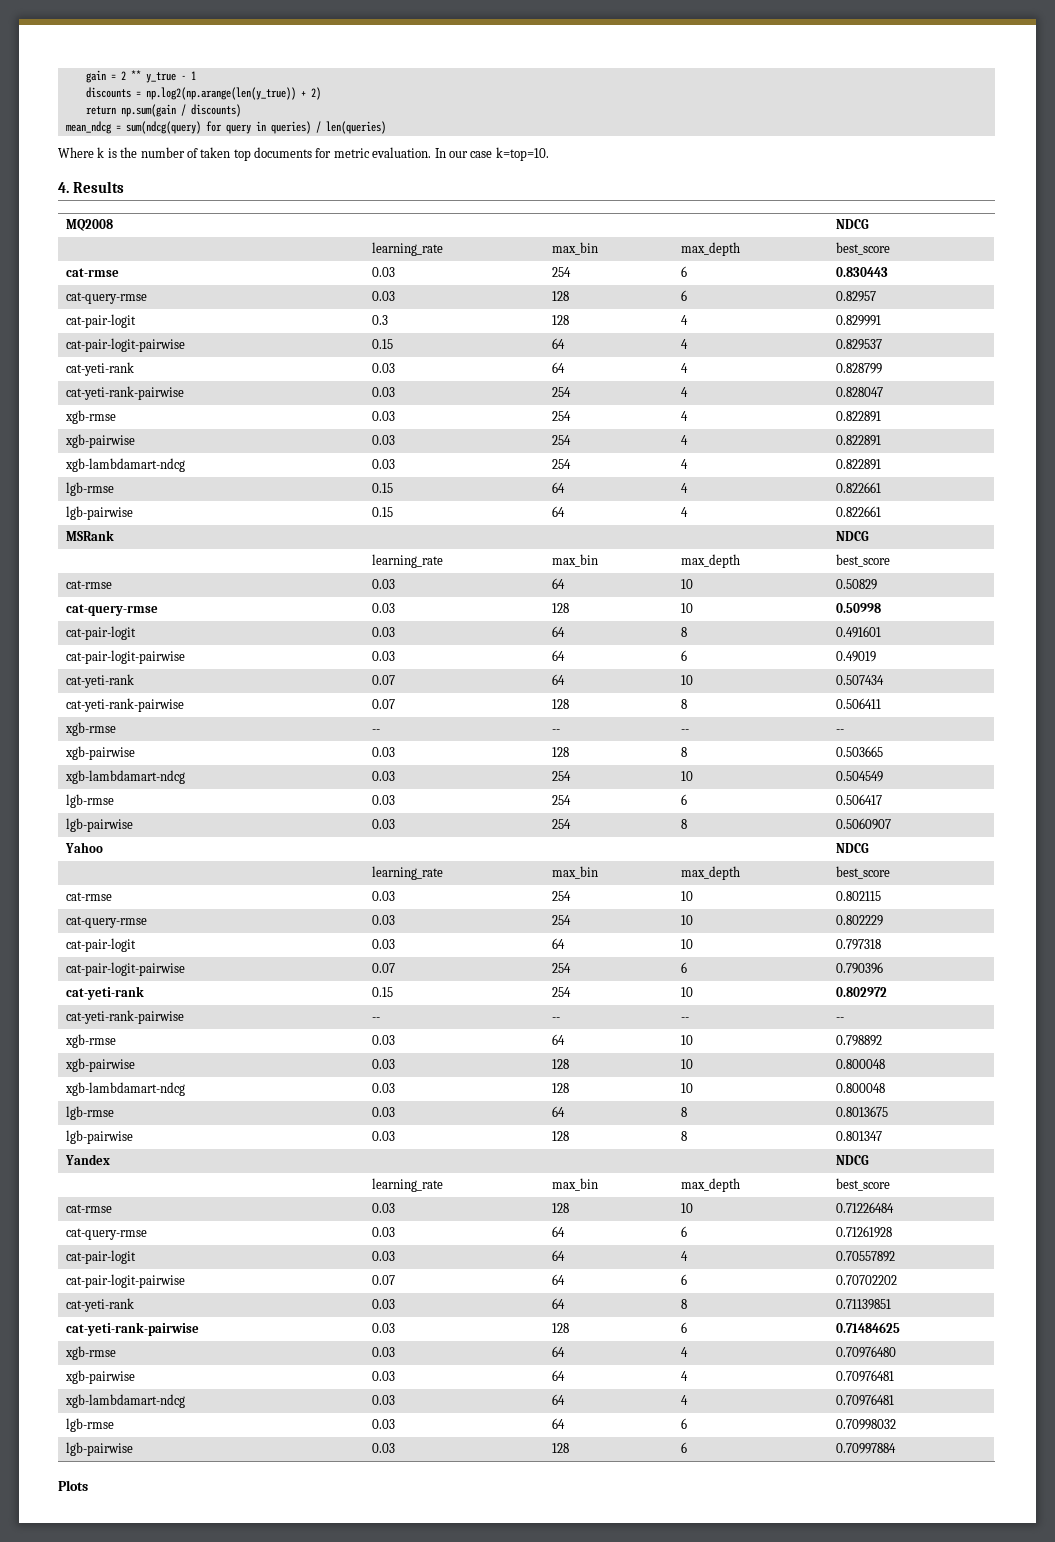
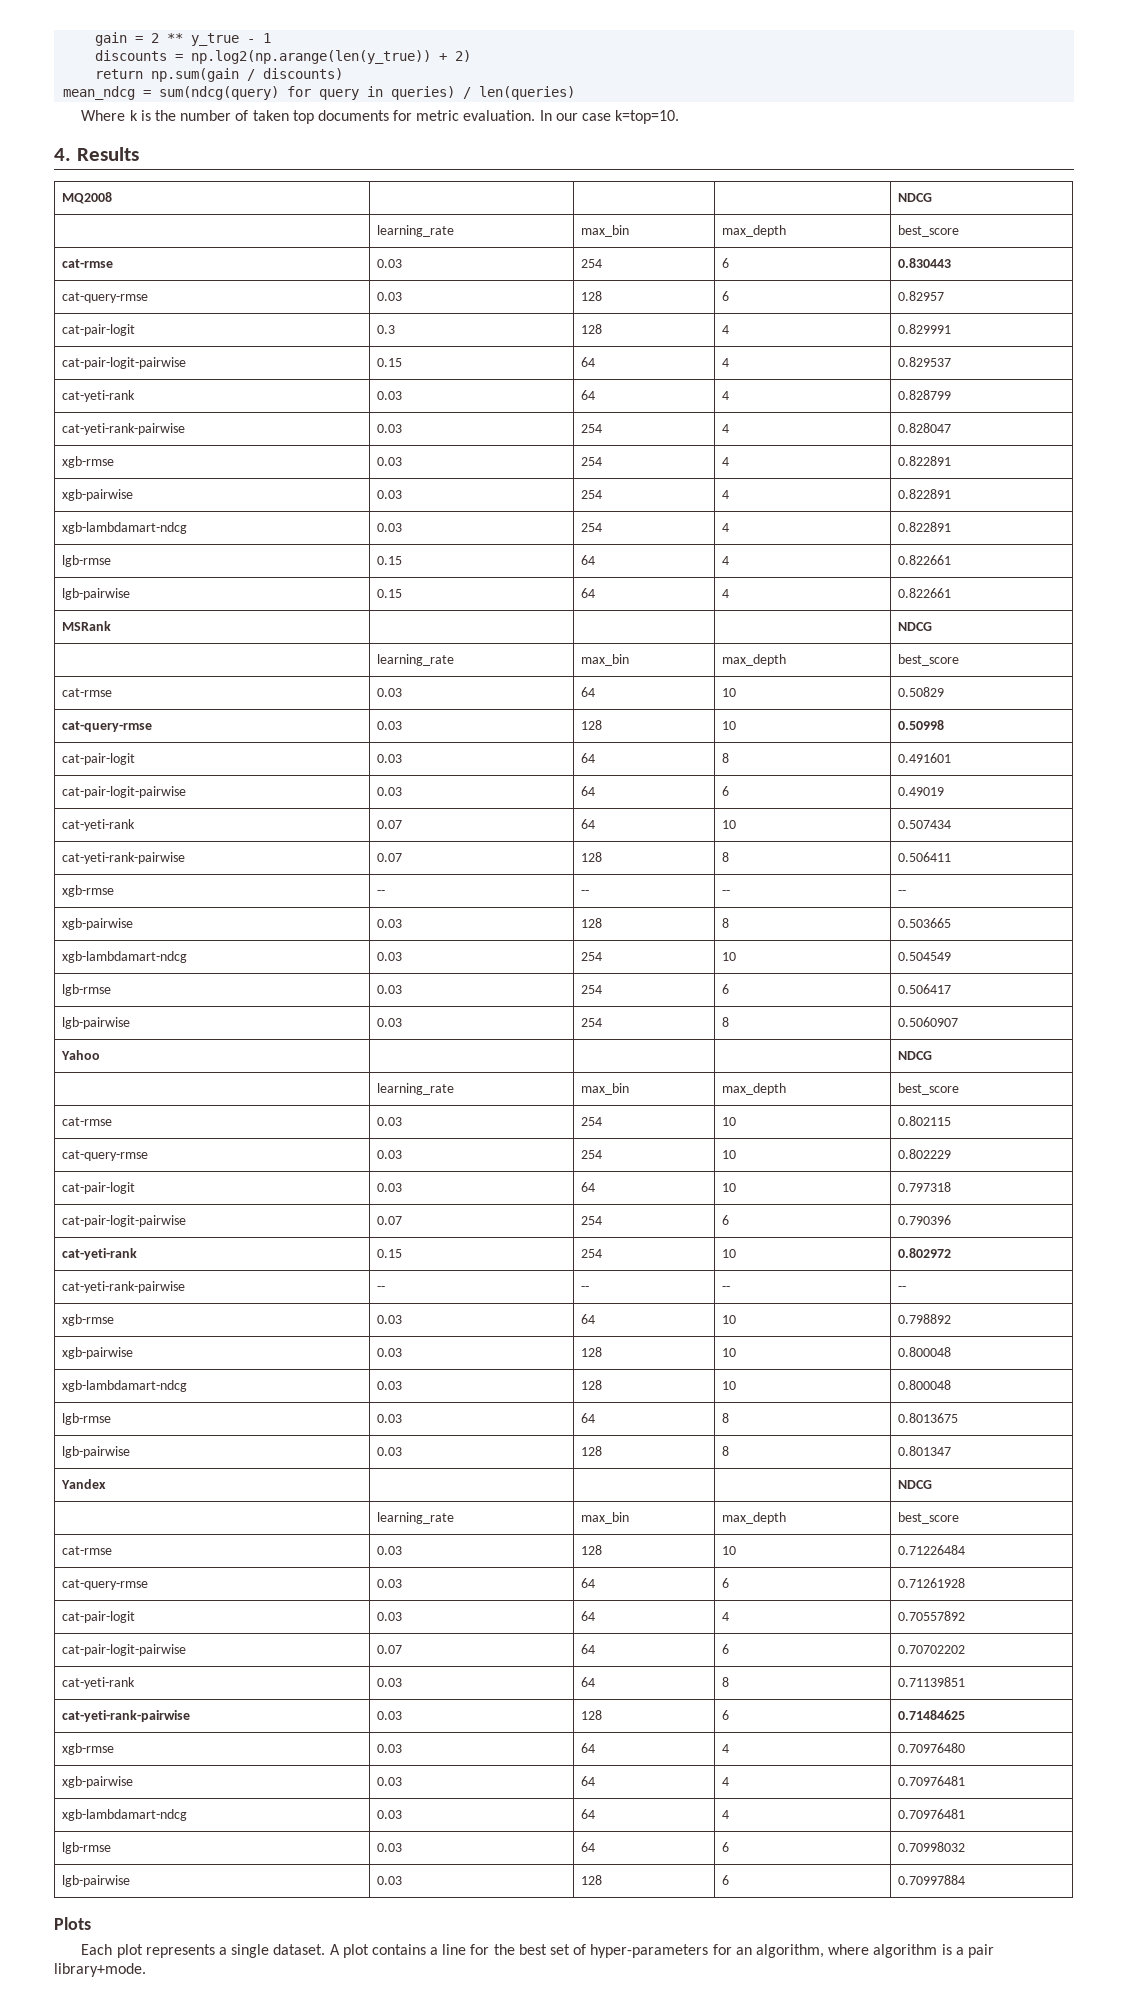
+ Each plot represents a single dataset. A plot contains a line for the best set of hyper-parameters for an algorithm, where algorithm is a pair library+mode.

